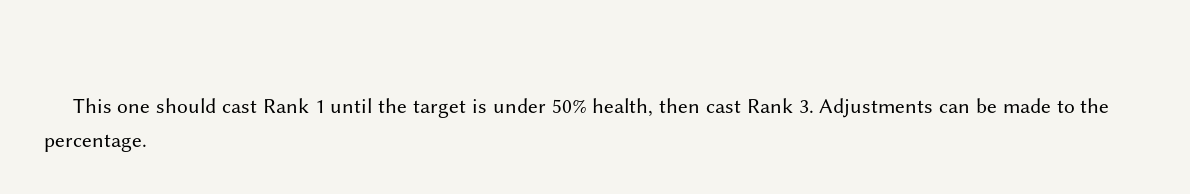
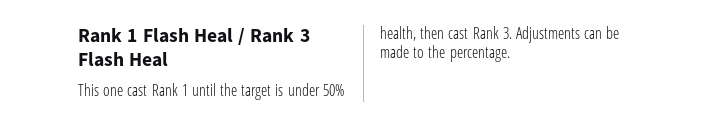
+ Rank 1 Flash Heal / Rank 3 Flash Heal
- This one should cast Rank 1 until the target is under 50% health, then cast Rank 3. Adjustments can be made to the percentage.
+ This one cast Rank 1 until the target is under 50% health, then cast Rank 3. Adjustments can be made to the percentage.

